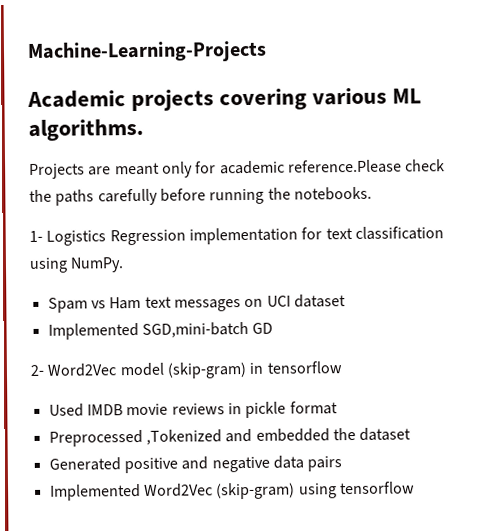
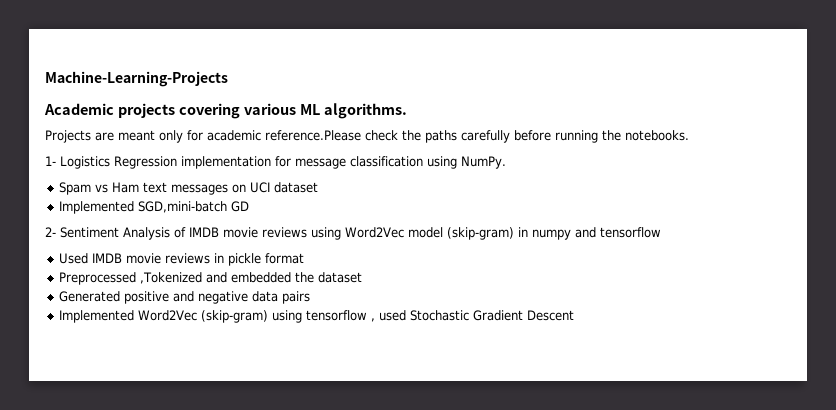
- 1- Logistics Regression implementation for text classification using NumPy.
+ 1- Logistics Regression implementation for message classification using NumPy.
- 2- Word2Vec model (skip-gram) in tensorflow
+ 2- Sentiment Analysis of IMDB movie reviews using Word2Vec model (skip-gram) in numpy and tensorflow
- Implemented Word2Vec (skip-gram) using tensorflow
+ Implemented Word2Vec (skip-gram) using tensorflow , used Stochastic Gradient Descent

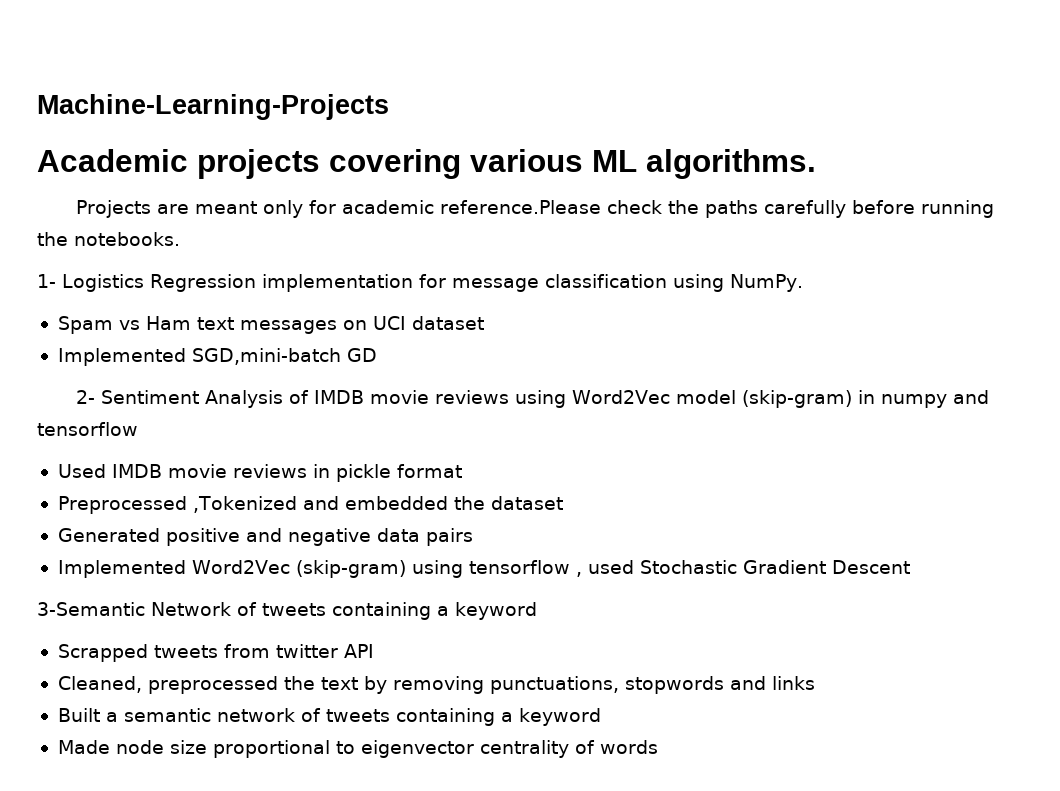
+ 3-Semantic Network of tweets containing a keyword
+ Scrapped tweets from twitter API
+ Cleaned, preprocessed the text by removing punctuations, stopwords and links
+ Built a semantic network of tweets containing a keyword
+ Made node size proportional to eigenvector centrality of words

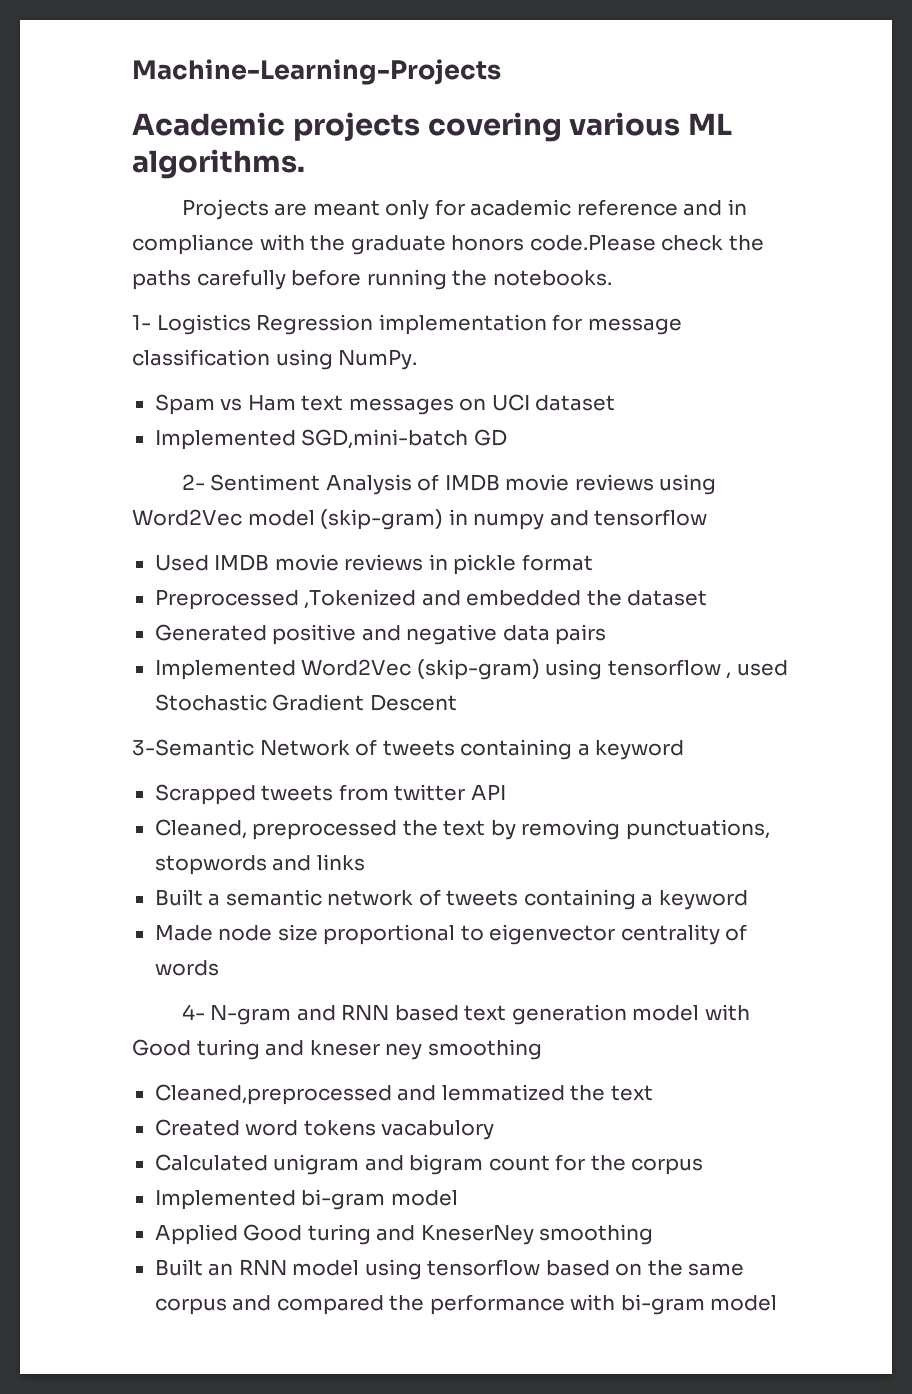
- Projects are meant only for academic reference.Please check the paths carefully before running the notebooks.
+ Projects are meant only for academic reference and in compliance with the graduate honors code.Please check the paths carefully before running the notebooks.
+ 4- N-gram and RNN based text generation model with Good turing and kneser ney smoothing
+ Cleaned,preprocessed and lemmatized the text
+ Created word tokens vacabulory
+ Calculated unigram and bigram count for the corpus
+ Implemented bi-gram model
+ Applied Good turing and KneserNey smoothing
+ Built an RNN model using tensorflow based on the same corpus and compared the performance with bi-gram model

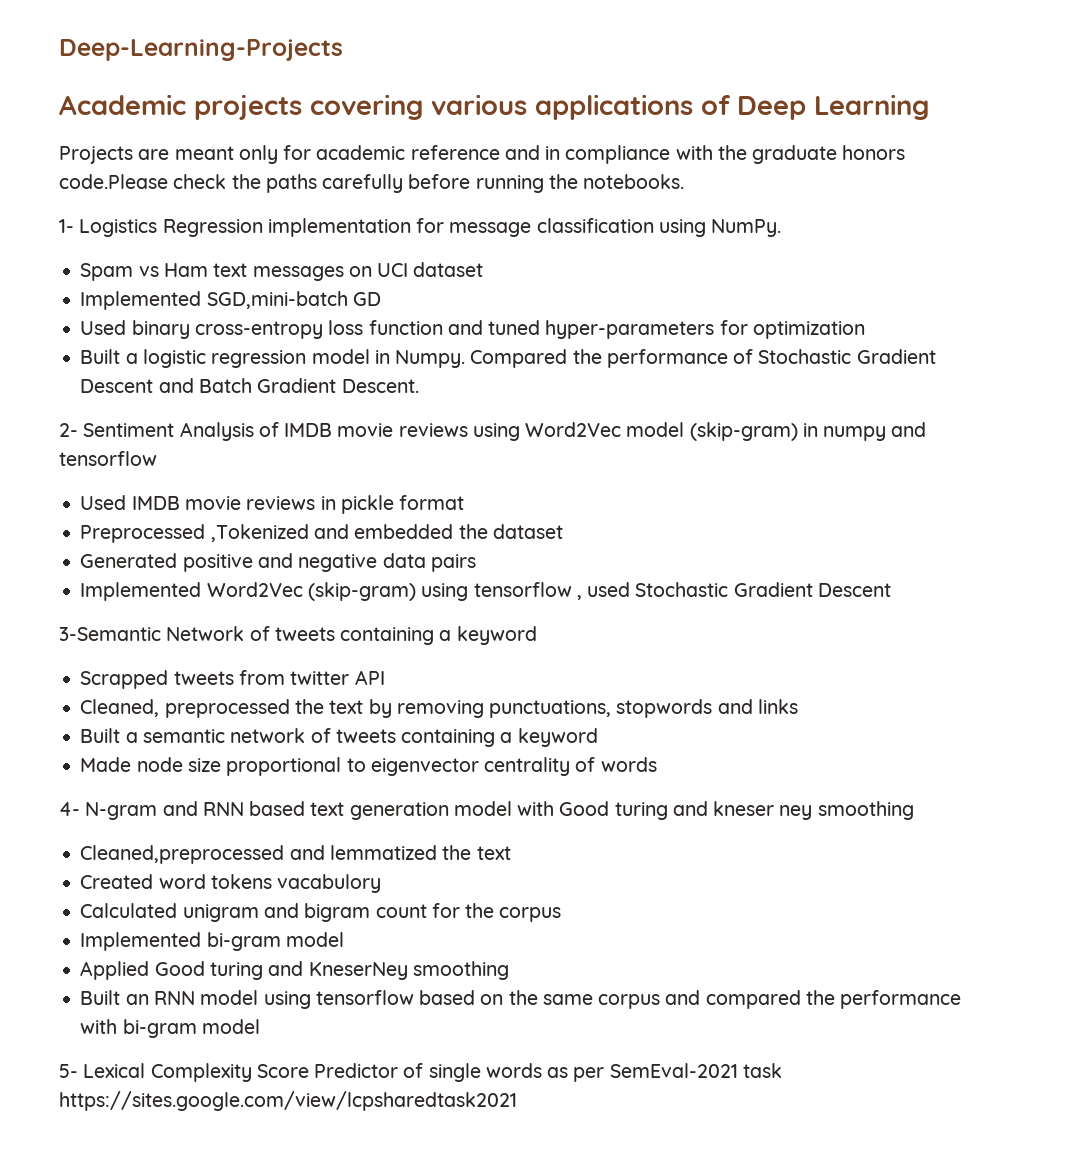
- Machine-Learning-Projects
+ Deep-Learning-Projects
- Academic projects covering various ML algorithms.
+ Academic projects covering various applications of Deep Learning
+ Used binary cross-entropy loss function and tuned hyper-parameters for optimization
+ Built a logistic regression model in Numpy. Compared the performance of Stochastic Gradient Descent and Batch Gradient Descent.
+ 5- Lexical Complexity Score Predictor of single words as per SemEval-2021 task https://sites.google.com/view/lcpsharedtask2021

